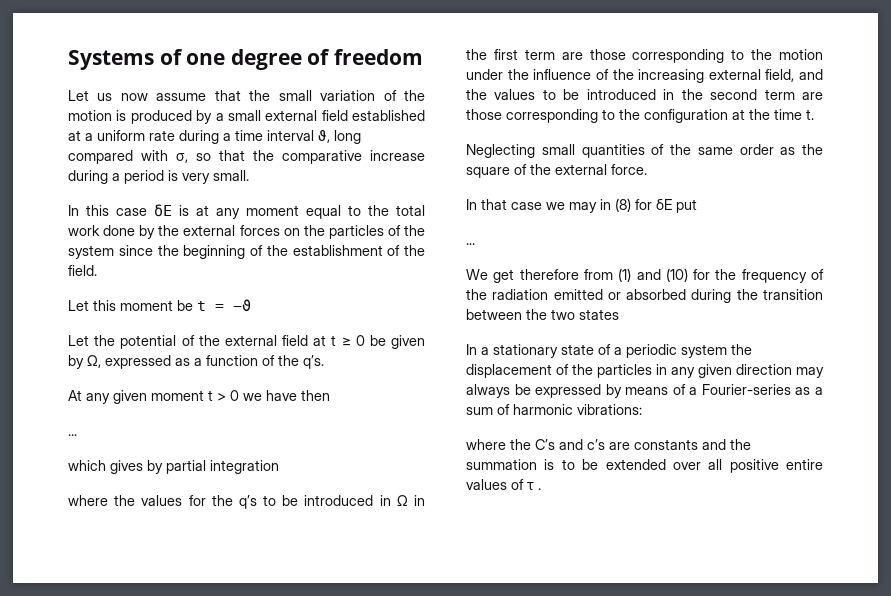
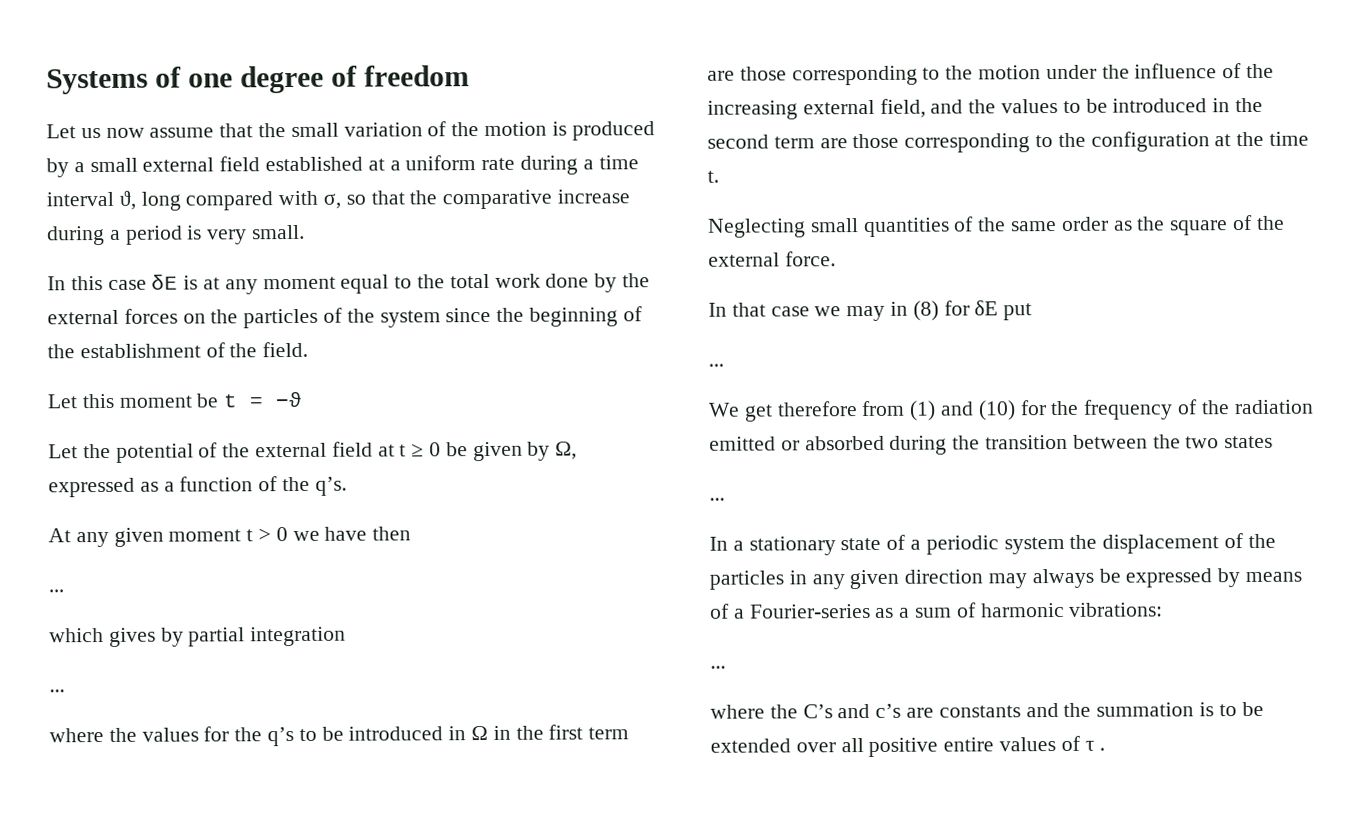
  which gives by partial integration
+ ...
  We get therefore from (1) and (10) for the frequency of the radiation emitted or absorbed during the transition between the two states
+ ...
  In a stationary state of a periodic system the displacement of the particles in any given direction may always be expressed by means of a Fourier-series as a sum of harmonic vibrations:
+ ...

